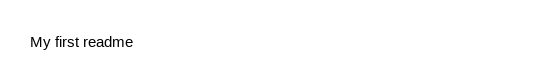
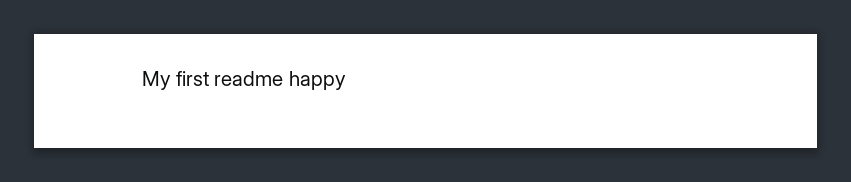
- My first readme
+ My first readme happy

